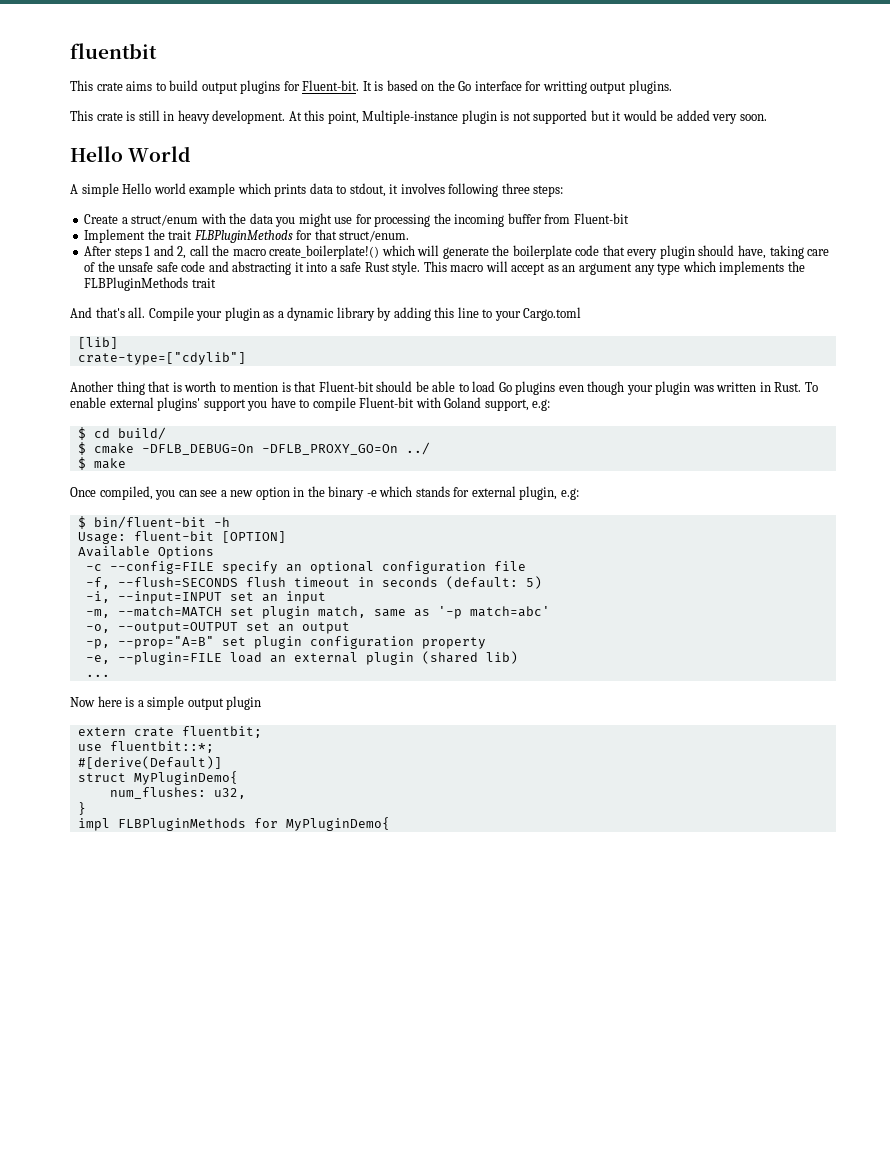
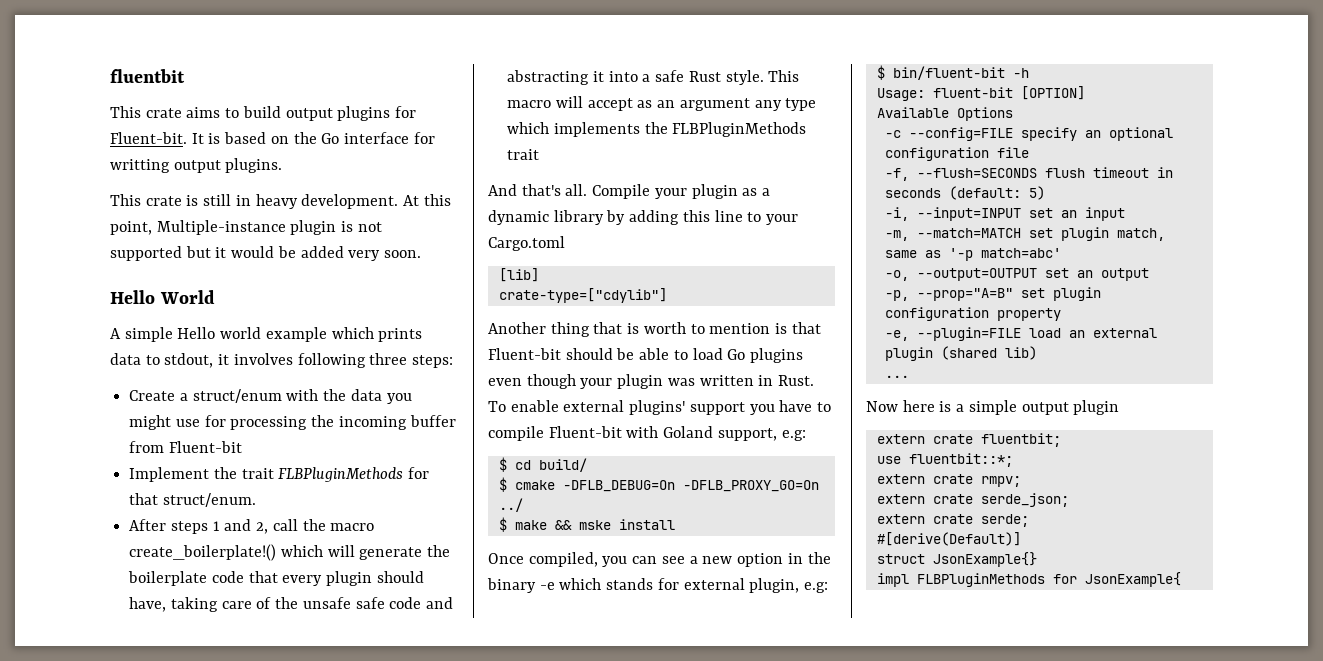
- $ make
+ $ make && mske install
+ extern crate rmpv;
+ extern crate serde_json;
+ extern crate serde;
  #[derive(Default)]
- struct MyPluginDemo{
- num_flushes: u32,
- }
+ struct JsonExample{}
- impl FLBPluginMethods for MyPluginDemo{
+ impl FLBPluginMethods for JsonExample{

